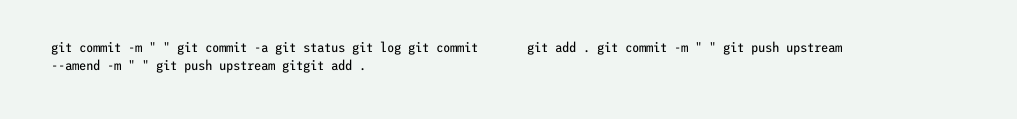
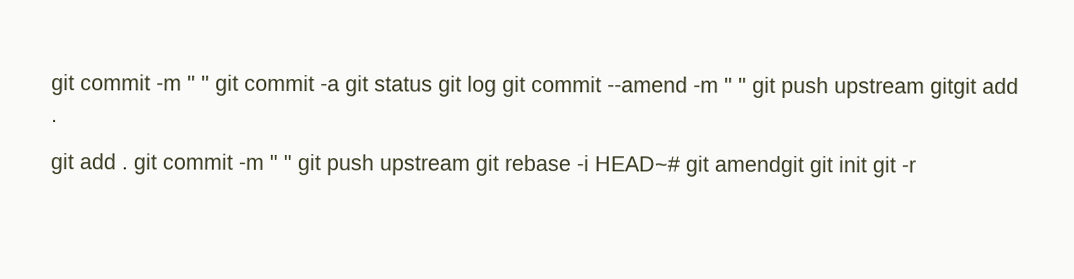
- git add . git commit -m " " git push upstream
+ git add . git commit -m " " git push upstream git rebase -i HEAD~# git amendgit git init git -r

